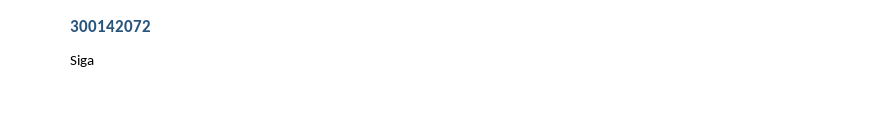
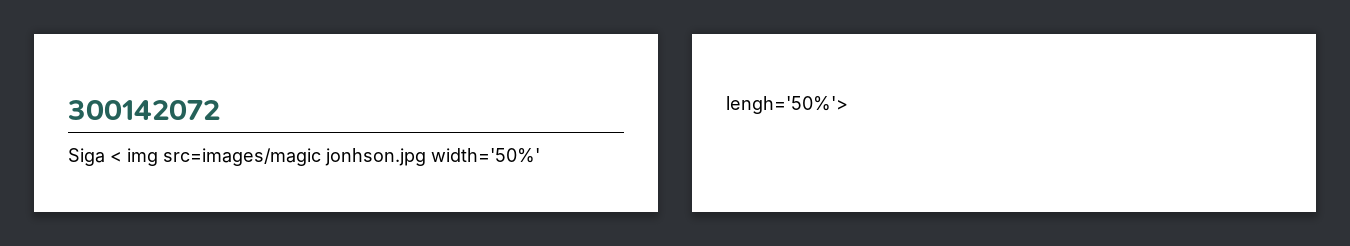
- Siga
+ Siga < img src=images/magic jonhson.jpg width='50%' lengh='50%'>

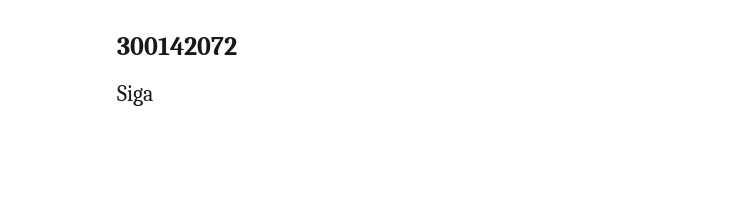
- Siga < img src=images/magic jonhson.jpg width='50%' lengh='50%'>
+ Siga

